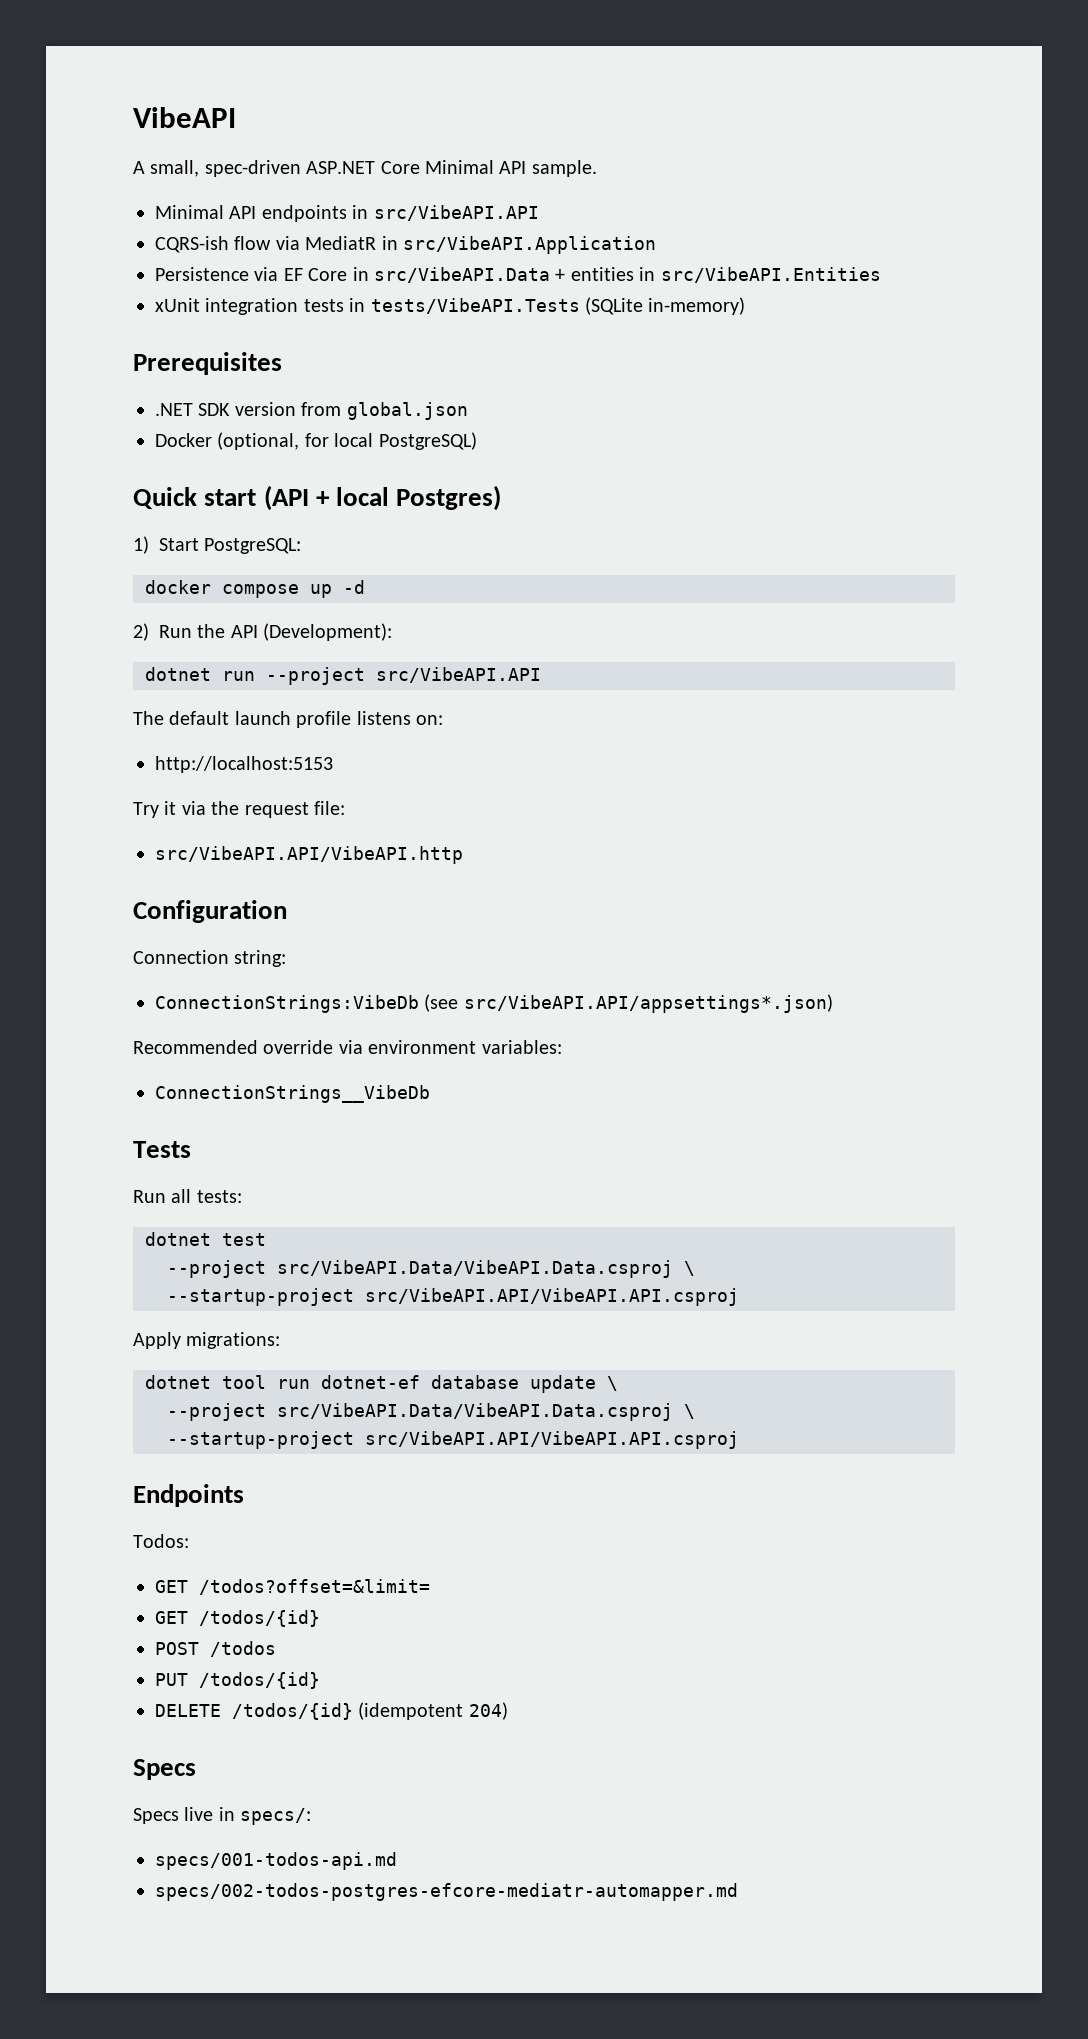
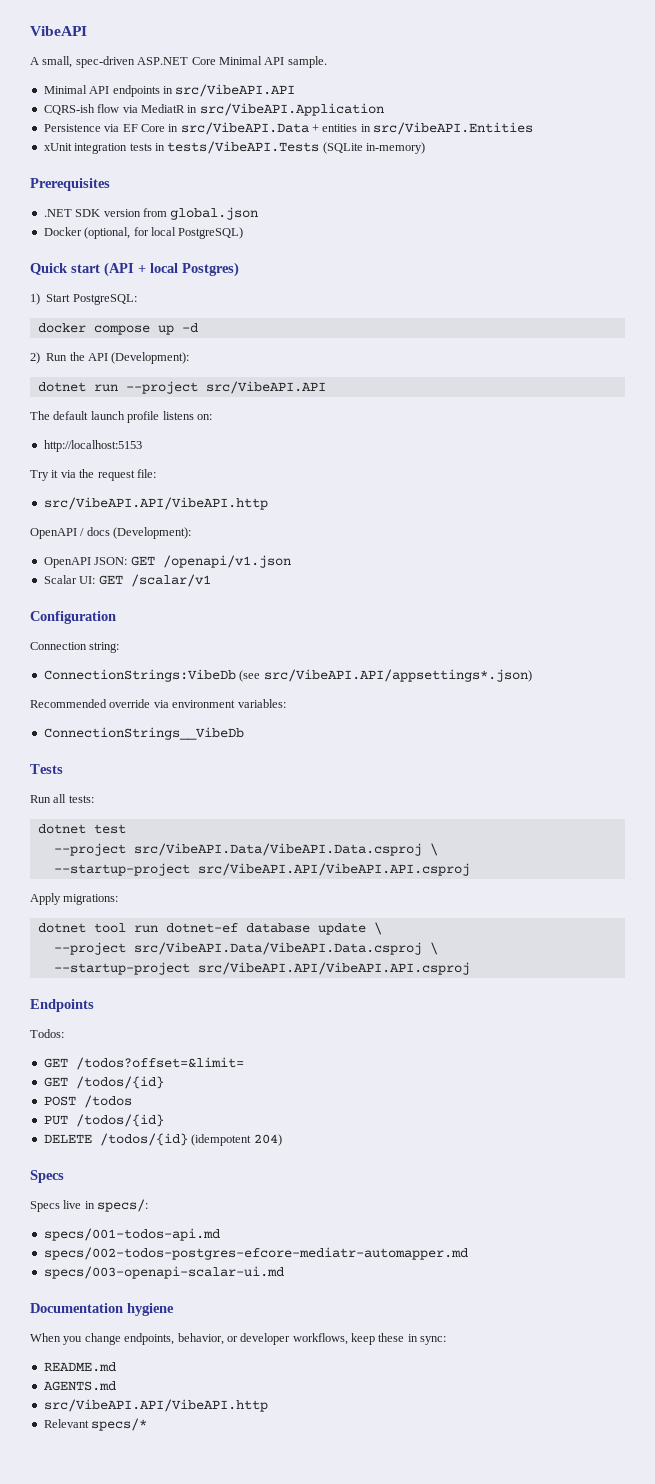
+ OpenAPI / docs (Development):
+ OpenAPI JSON: GET /openapi/v1.json
+ Scalar UI: GET /scalar/v1
+ specs/003-openapi-scalar-ui.md
+ Documentation hygiene
+ When you change endpoints, behavior, or developer workflows, keep these in sync:
+ README.md
+ AGENTS.md
+ src/VibeAPI.API/VibeAPI.http
+ Relevant specs/*

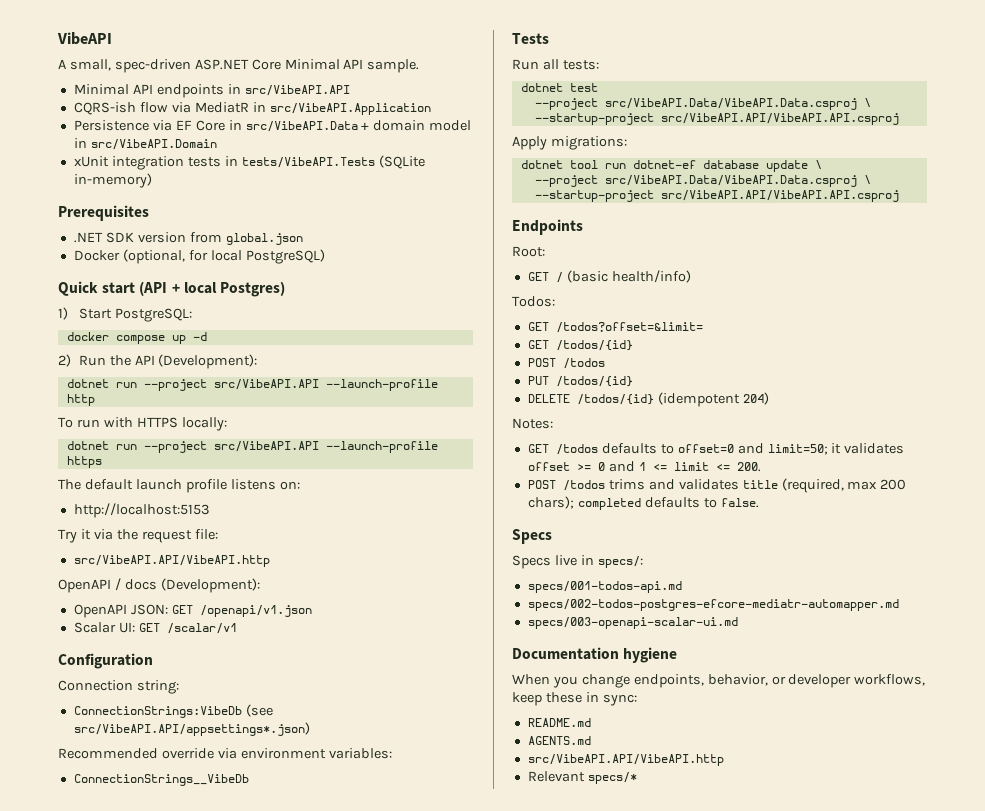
- Persistence via EF Core in src/VibeAPI.Data + entities in src/VibeAPI.Entities
+ Persistence via EF Core in src/VibeAPI.Data + domain model in src/VibeAPI.Domain
- dotnet run --project src/VibeAPI.API
+ dotnet run --project src/VibeAPI.API --launch-profile http
+ To run with HTTPS locally:
+ dotnet run --project src/VibeAPI.API --launch-profile https
+ Root:
+ GET / (basic health/info)
+ Notes:
+ GET /todos defaults to offset=0 and limit=50; it validates offset >= 0 and 1 <= limit <= 200.
+ POST /todos trims and validates title (required, max 200 chars); completed defaults to false.

